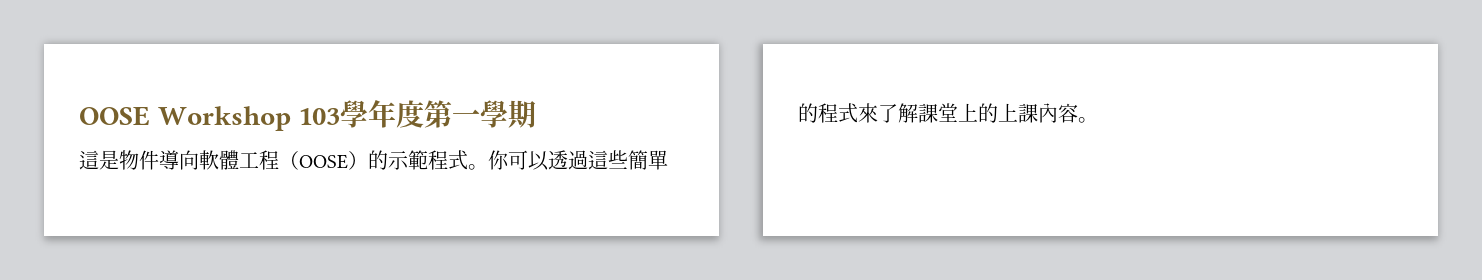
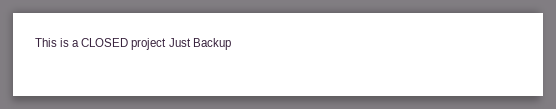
- OOSE Workshop 103學年度第一學期
- 這是物件導向軟體工程（OOSE）的示範程式。你可以透過這些簡單的程式來了解課堂上的上課內容。
+ This is a CLOSED project Just Backup

